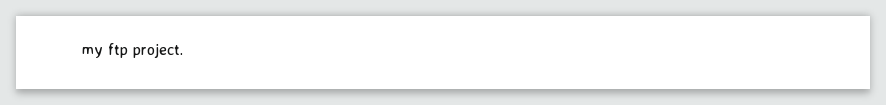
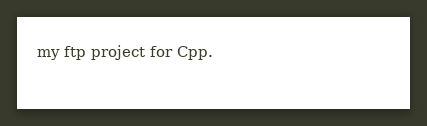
- my ftp project.
+ my ftp project for Cpp.

